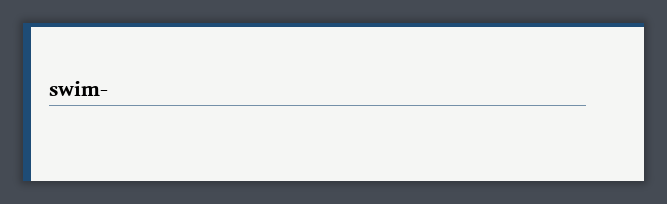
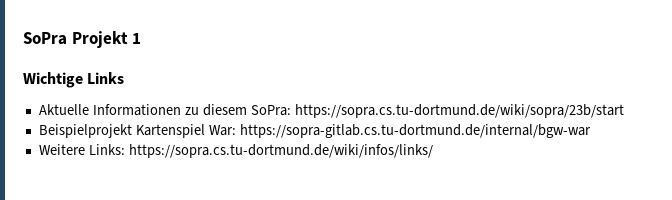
- swim-
+ SoPra Projekt 1
+ Wichtige Links
+ Aktuelle Informationen zu diesem SoPra: https://sopra.cs.tu-dortmund.de/wiki/sopra/23b/start
+ Beispielprojekt Kartenspiel War: https://sopra-gitlab.cs.tu-dortmund.de/internal/bgw-war
+ Weitere Links: https://sopra.cs.tu-dortmund.de/wiki/infos/links/

